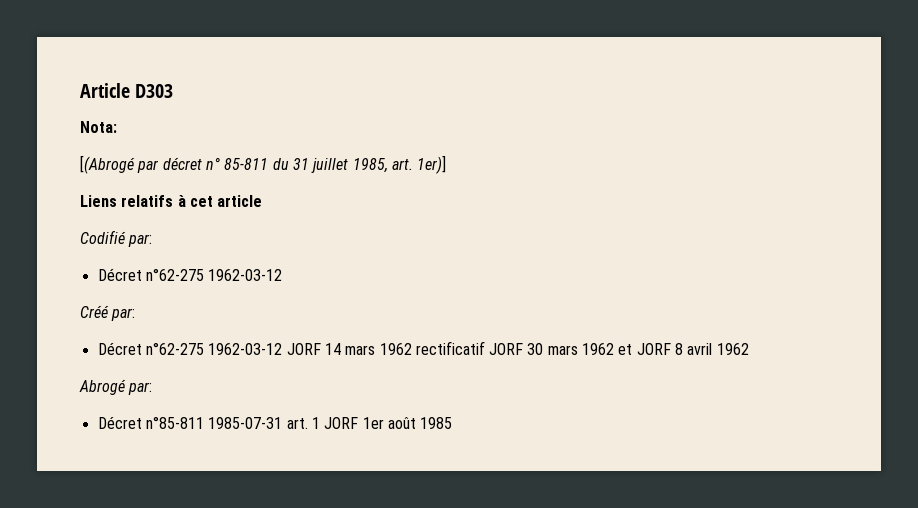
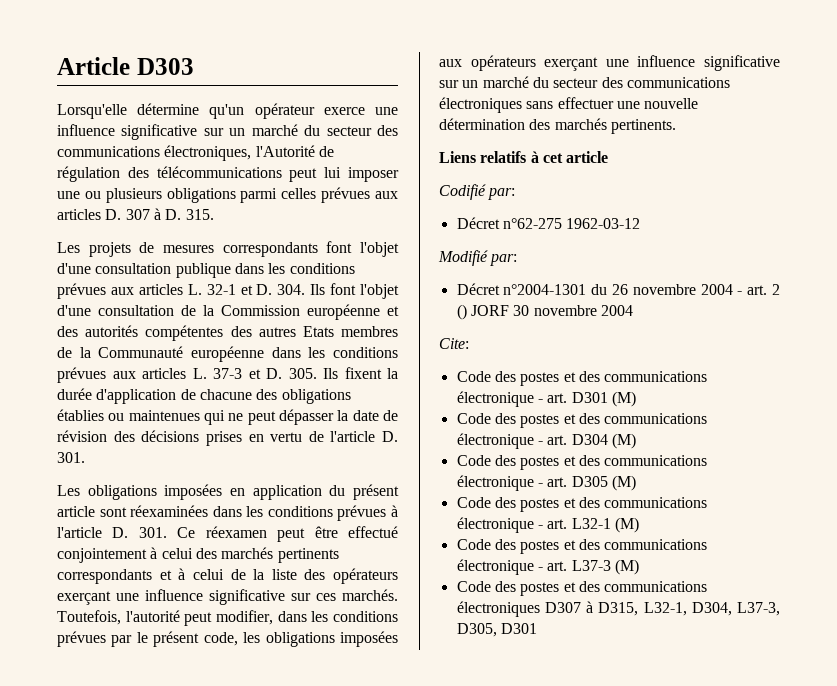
- Nota:
- [(Abrogé par décret n° 85-811 du 31 juillet 1985, art. 1er)]
+ Lorsqu'elle détermine qu'un opérateur exerce une influence significative sur un marché du secteur des communications électroniques, l'Autorité de régulation des télécommunications peut lui imposer une ou plusieurs obligations parmi celles prévues aux articles D. 307 à D. 315.
+ Les projets de mesures correspondants font l'objet d'une consultation publique dans les conditions prévues aux articles L. 32-1 et D. 304. Ils font l'objet d'une consultation de la Commission européenne et des autorités compétentes des autres Etats membres de la Communauté européenne dans les conditions prévues aux articles L. 37-3 et D. 305. Ils fixent la durée d'application de chacune des obligations établies ou maintenues qui ne peut dépasser la date de révision des décisions prises en vertu de l'article D. 301.
+ Les obligations imposées en application du présent article sont réexaminées dans les conditions prévues à l'article D. 301. Ce réexamen peut être effectué conjointement à celui des marchés pertinents correspondants et à celui de la liste des opérateurs exerçant une influence significative sur ces marchés. Toutefois, l'autorité peut modifier, dans les conditions prévues par le présent code, les obligations imposées aux opérateurs exerçant une influence significative sur un marché du secteur des communications électroniques sans effectuer une nouvelle détermination des marchés pertinents.
- Créé par:
- Décret n°62-275 1962-03-12 JORF 14 mars 1962 rectificatif JORF 30 mars 1962 et JORF 8 avril 1962
- Abrogé par:
- Décret n°85-811 1985-07-31 art. 1 JORF 1er août 1985
+ Modifié par:
+ Décret n°2004-1301 du 26 novembre 2004 - art. 2 () JORF 30 novembre 2004
+ Cite:
+ Code des postes et des communications électronique - art. D301 (M)
+ Code des postes et des communications électronique - art. D304 (M)
+ Code des postes et des communications électronique - art. D305 (M)
+ Code des postes et des communications électronique - art. L32-1 (M)
+ Code des postes et des communications électronique - art. L37-3 (M)
+ Code des postes et des communications électroniques D307 à D315, L32-1, D304, L37-3, D305, D301

